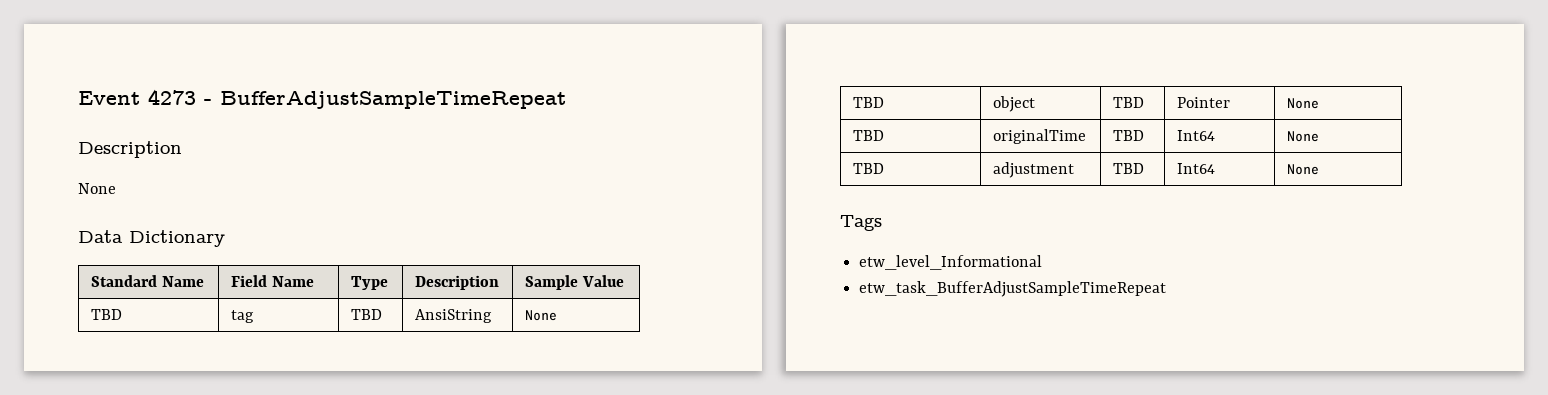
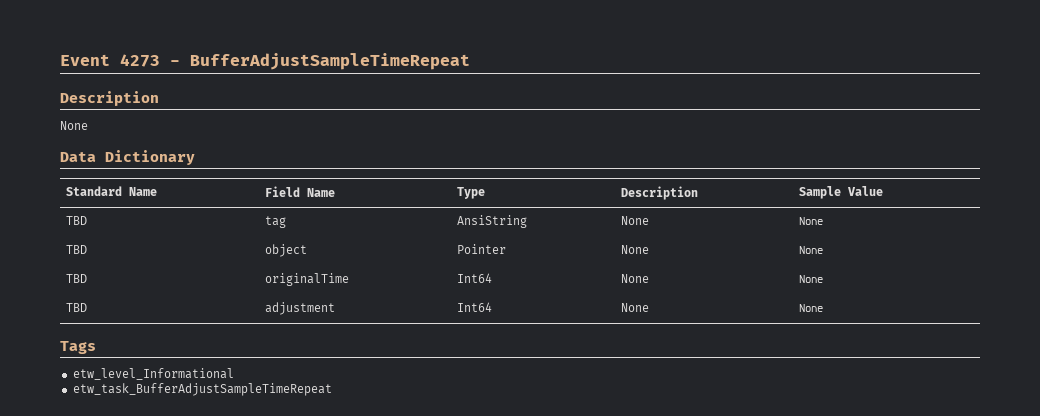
- TBD | tag | TBD | AnsiString | None
+ TBD | tag | AnsiString | None | None
- TBD | object | TBD | Pointer | None
+ TBD | object | Pointer | None | None
- TBD | originalTime | TBD | Int64 | None
+ TBD | originalTime | Int64 | None | None
- TBD | adjustment | TBD | Int64 | None
+ TBD | adjustment | Int64 | None | None

